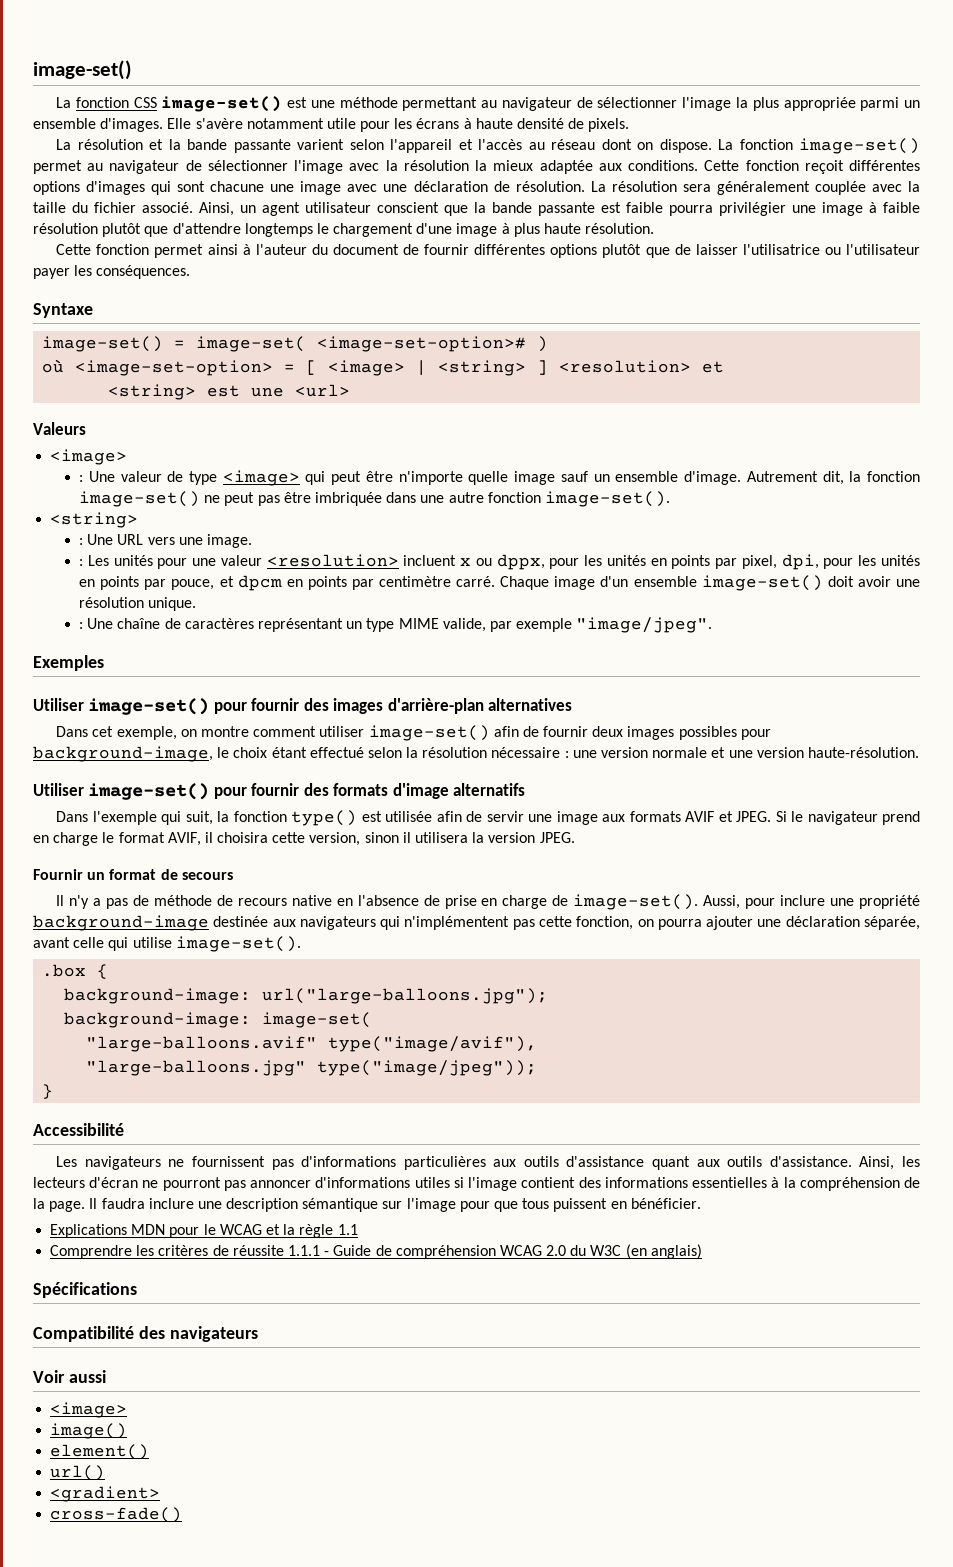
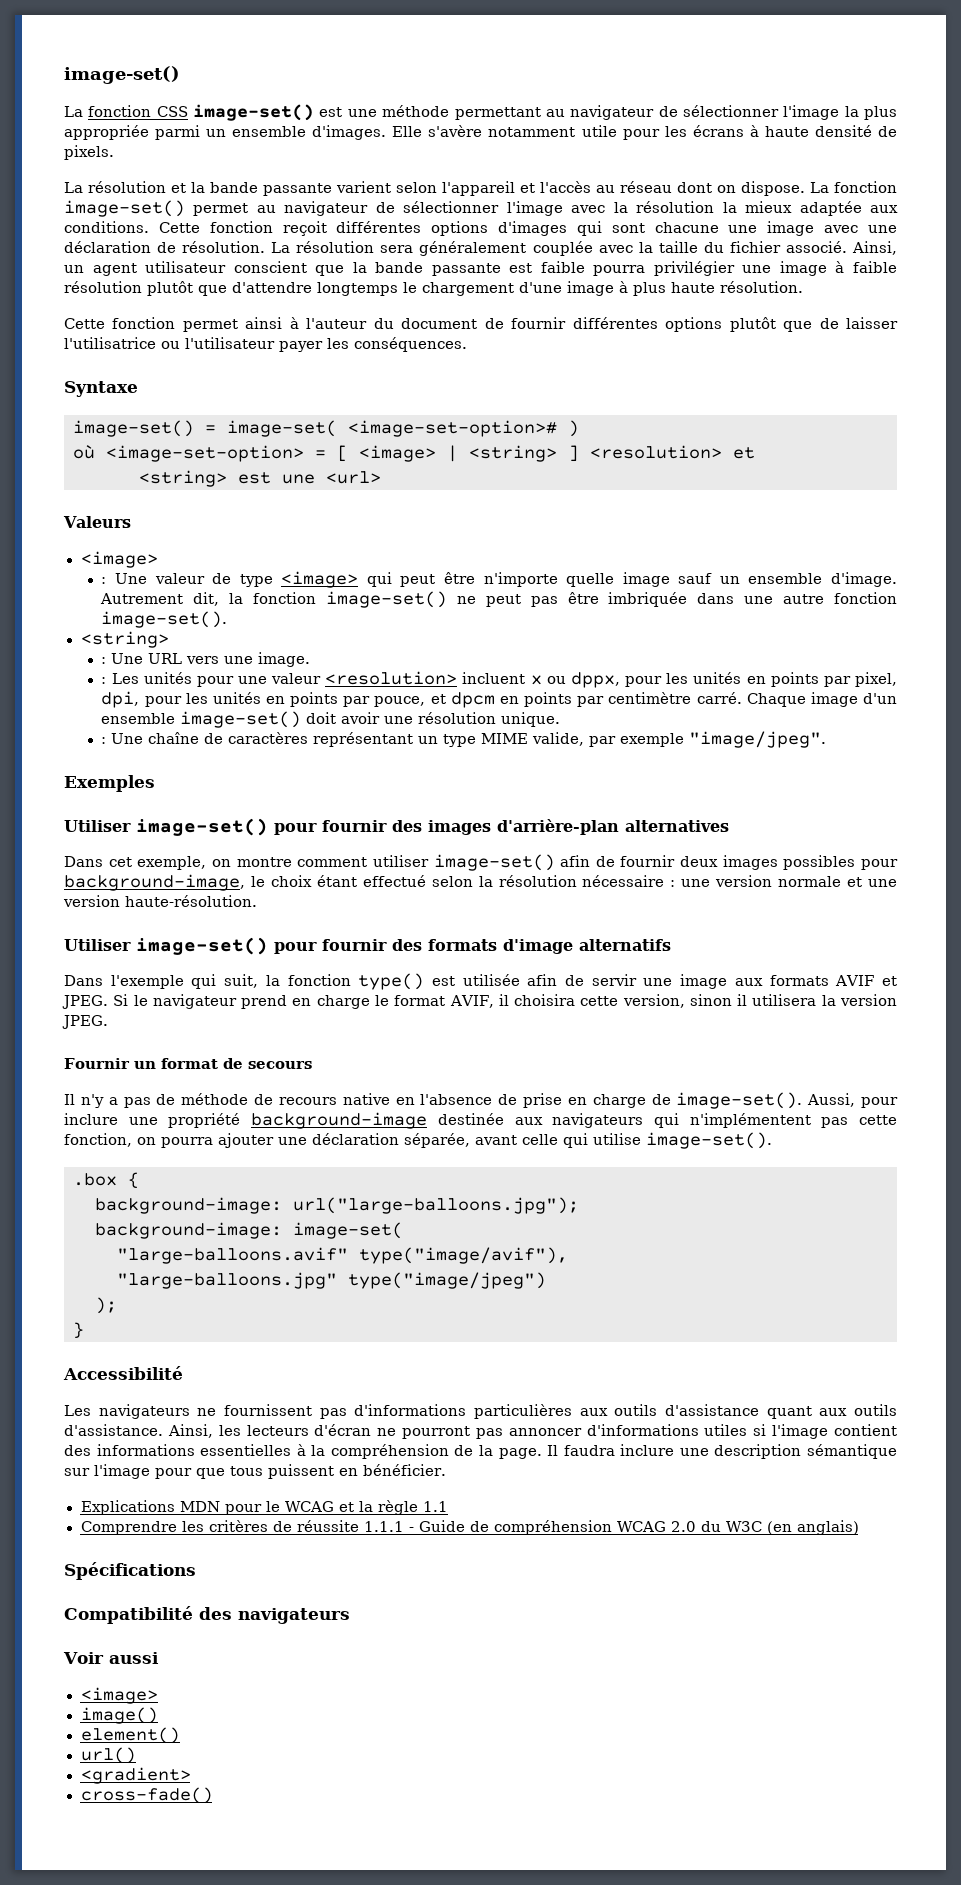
- "large-balloons.jpg" type("image/jpeg"));
+ "large-balloons.jpg" type("image/jpeg")
+ );

